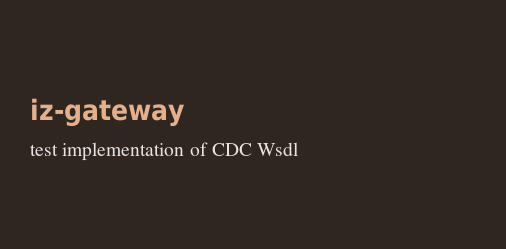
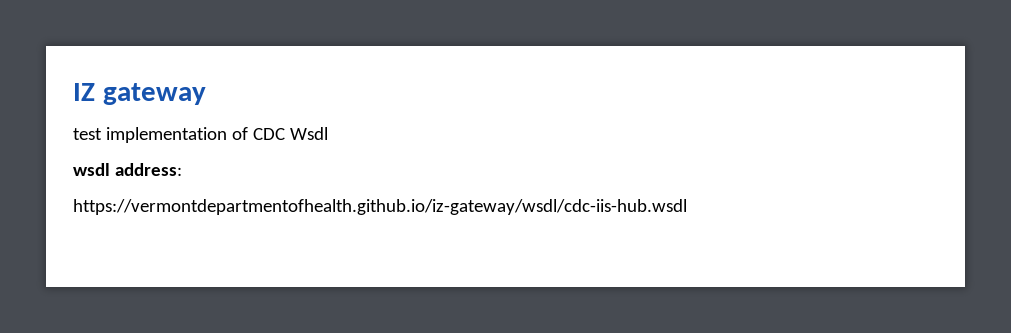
- iz-gateway
+ IZ gateway
+ wsdl address:
+ https://vermontdepartmentofhealth.github.io/iz-gateway/wsdl/cdc-iis-hub.wsdl

